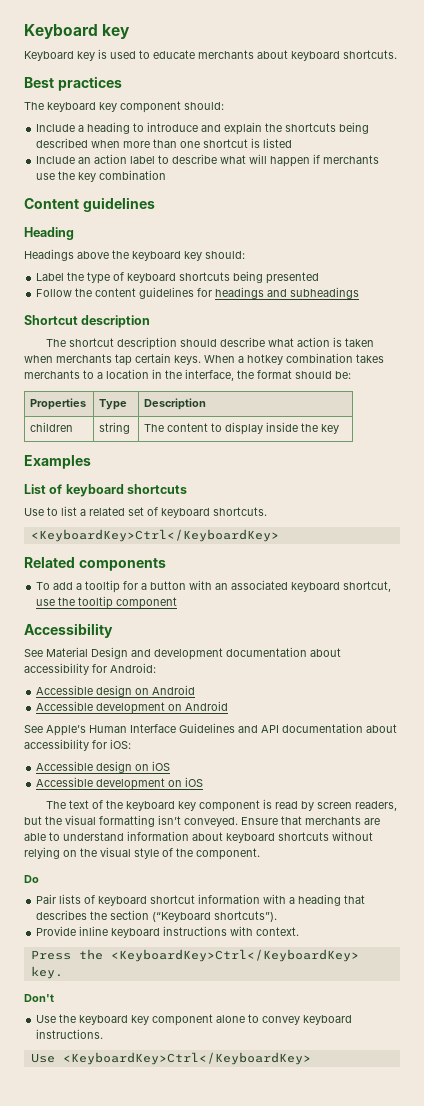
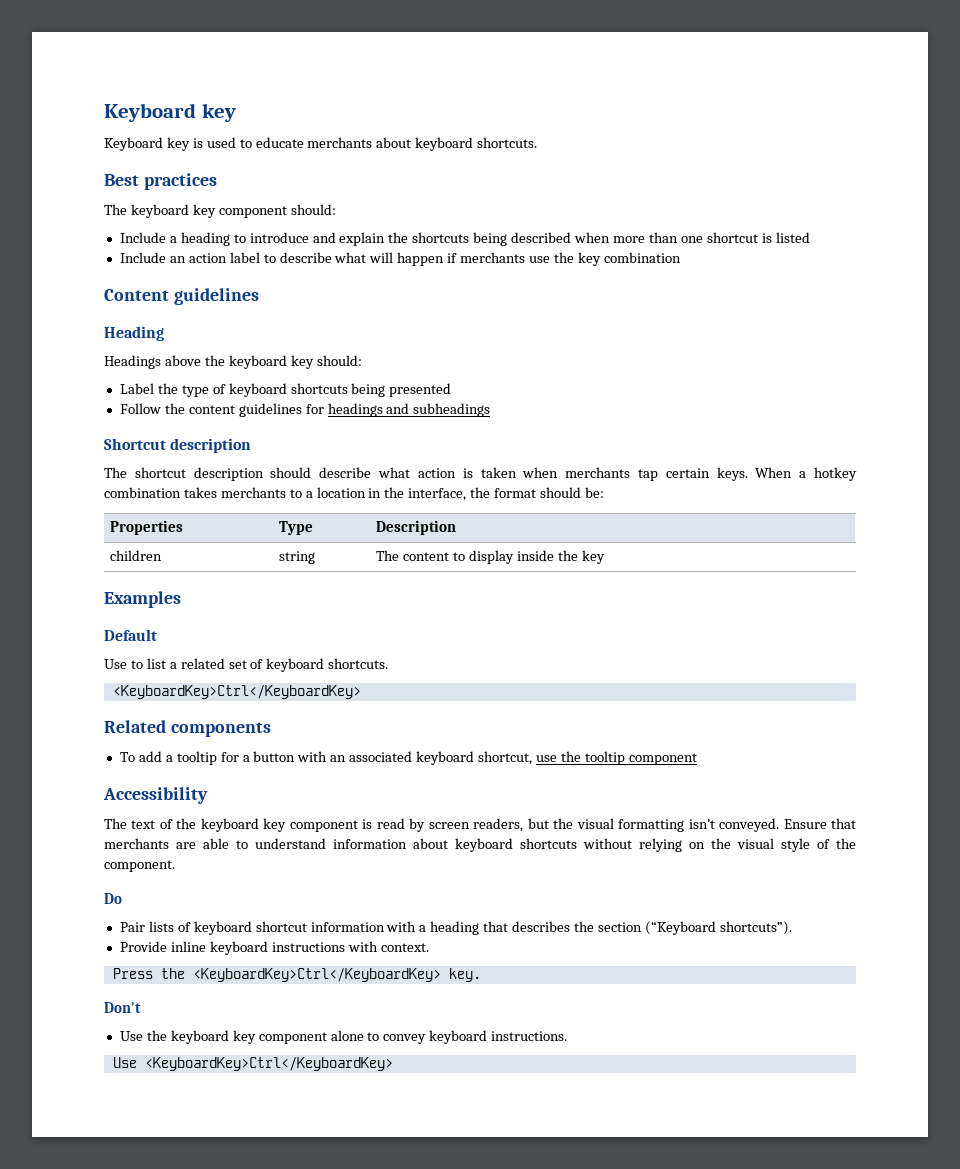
- List of keyboard shortcuts
+ Default
- See Material Design and development documentation about accessibility for Android:
- Accessible design on Android
- Accessible development on Android
- See Apple’s Human Interface Guidelines and API documentation about accessibility for iOS:
- Accessible design on iOS
- Accessible development on iOS

